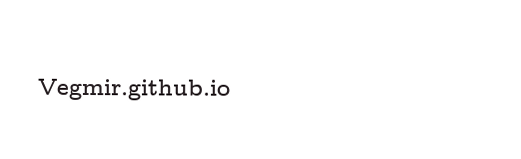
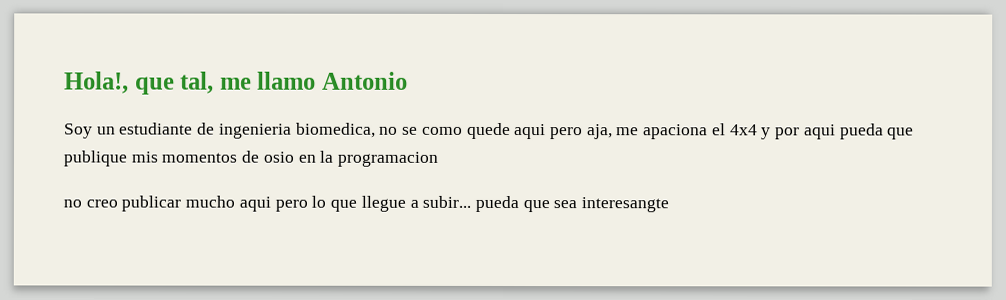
- Vegmir.github.io
+ Hola!, que tal, me llamo Antonio
+ Soy un estudiante de ingenieria biomedica, no se como quede aqui pero aja, me apaciona el 4x4 y por aqui pueda que publique mis momentos de osio en la programacion
+ no creo publicar mucho aqui pero lo que llegue a subir... pueda que sea interesangte

